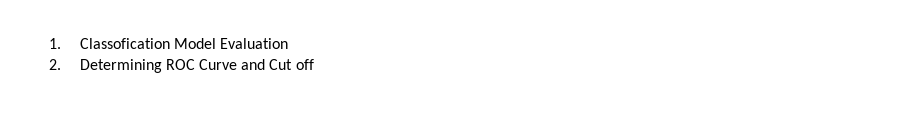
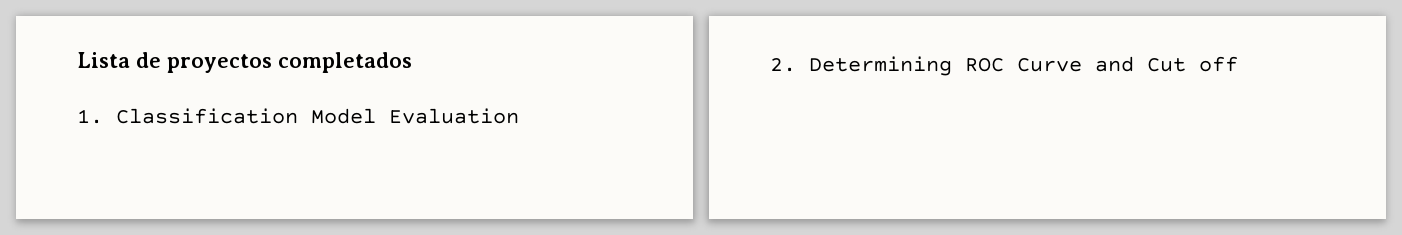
- 1. Classofication Model Evaluation
+ Lista de proyectos completados
+ 1. Classification Model Evaluation

